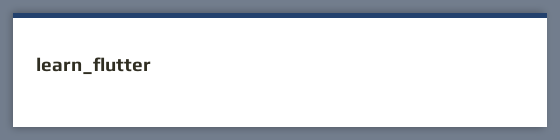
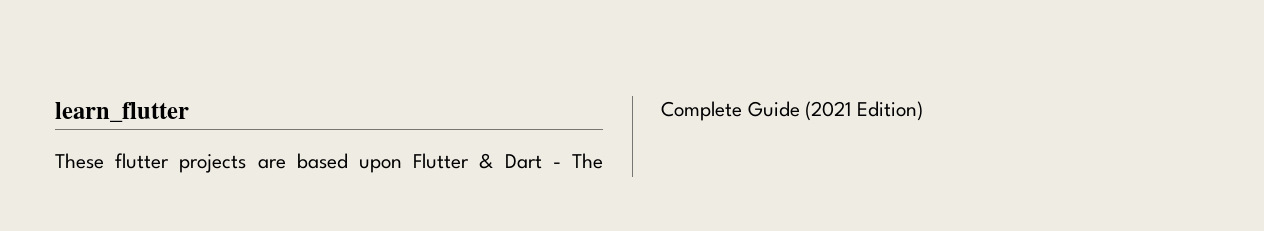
+ These flutter projects are based upon Flutter & Dart - The Complete Guide (2021 Edition)

